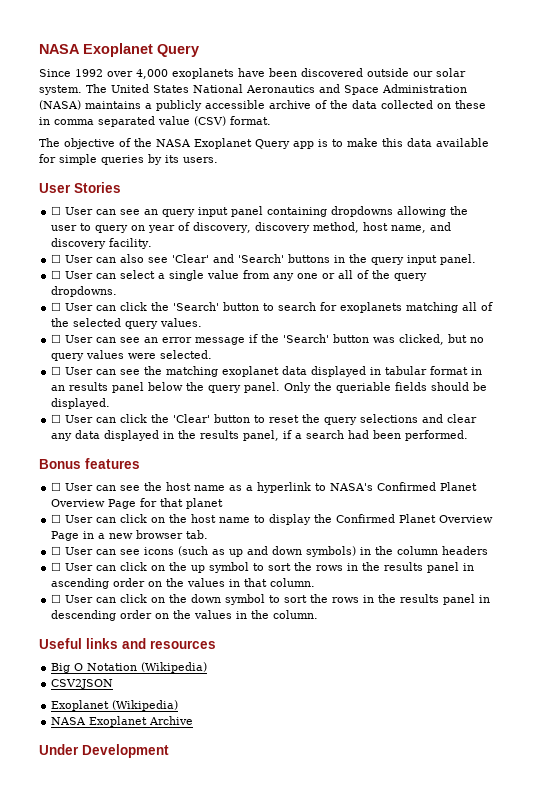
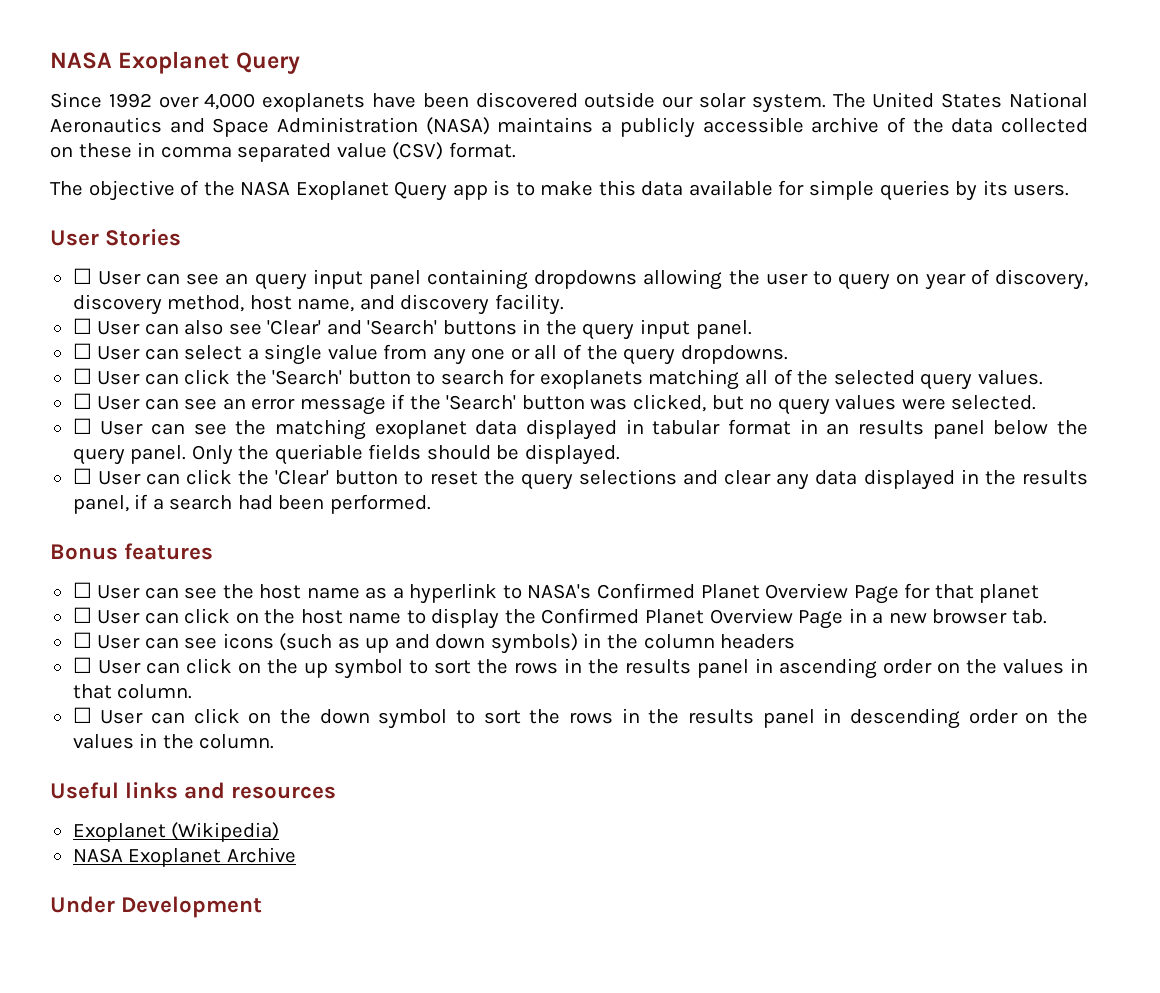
- Big O Notation (Wikipedia)
- CSV2JSON

